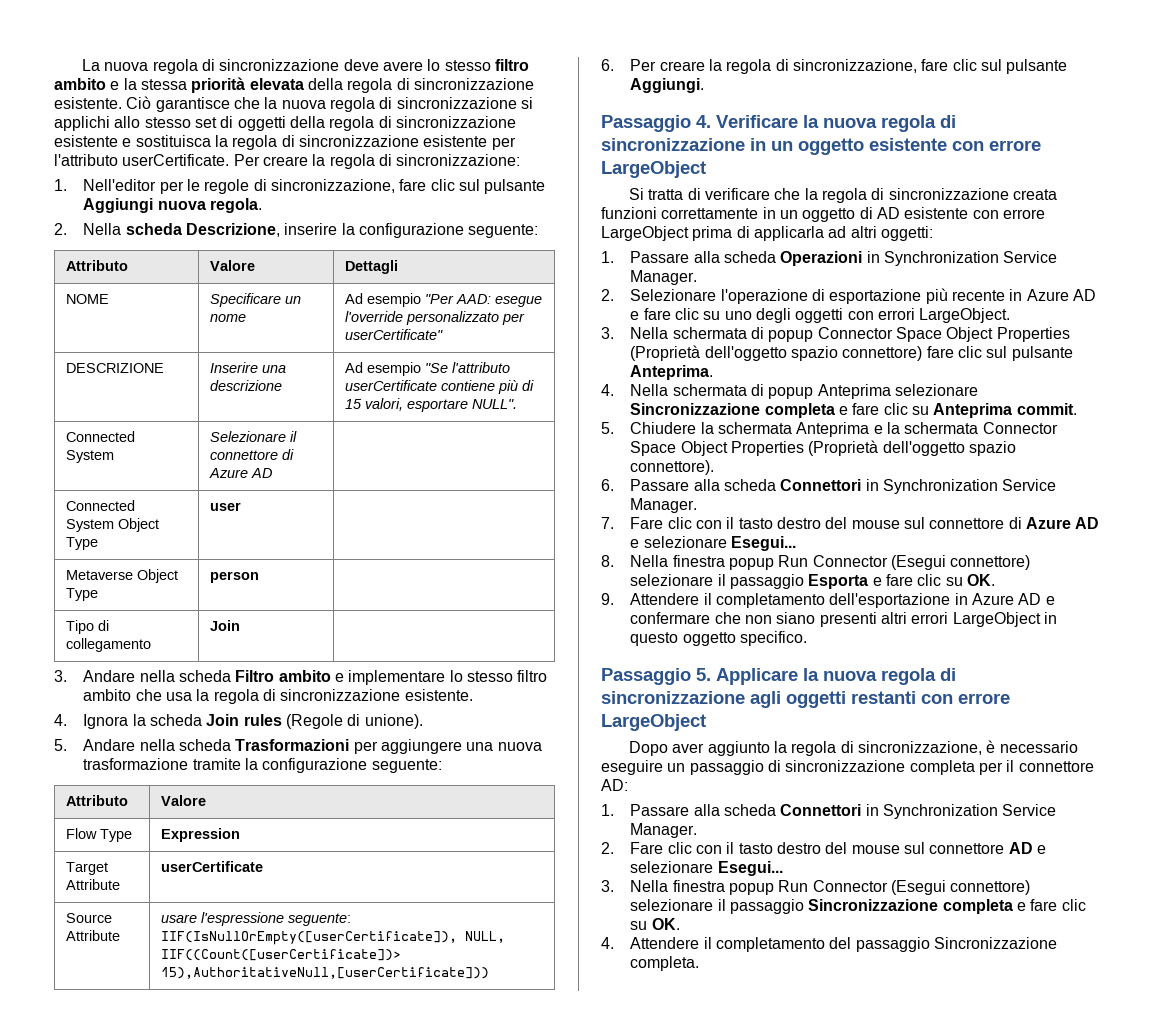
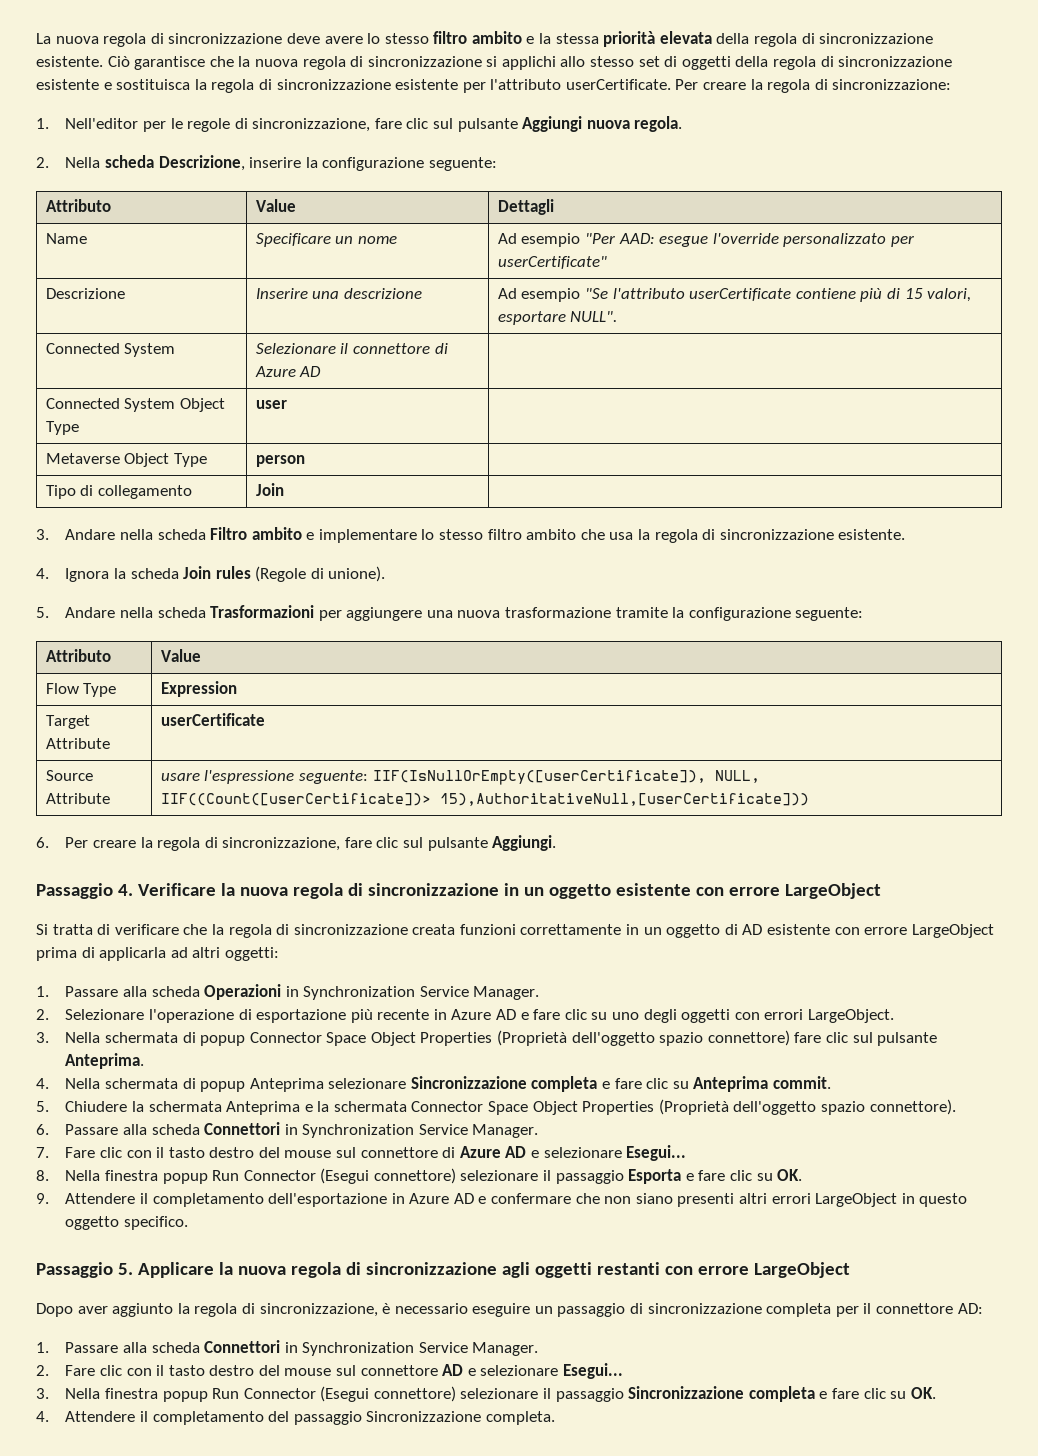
- Attributo | Valore | Dettagli
+ Attributo | Value | Dettagli
- NOME | Specificare un nome | Ad esempio "Per AAD: esegue l'override personalizzato per userCertificate"
+ Name | Specificare un nome | Ad esempio "Per AAD: esegue l'override personalizzato per userCertificate"
- DESCRIZIONE | Inserire una descrizione | Ad esempio "Se l'attributo userCertificate contiene più di 15 valori, esportare NULL".
+ Descrizione | Inserire una descrizione | Ad esempio "Se l'attributo userCertificate contiene più di 15 valori, esportare NULL".
  5. Andare nella scheda Trasformazioni per aggiungere una nuova trasformazione tramite la configurazione seguente:
- Attributo | Valore
+ Attributo | Value

